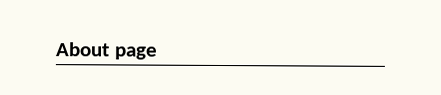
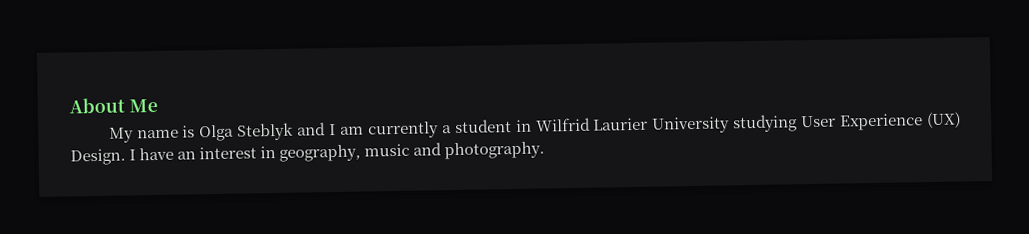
- About page
+ About Me
+ My name is Olga Steblyk and I am currently a student in Wilfrid Laurier University studying User Experience (UX) Design. I have an interest in geography, music and photography.

